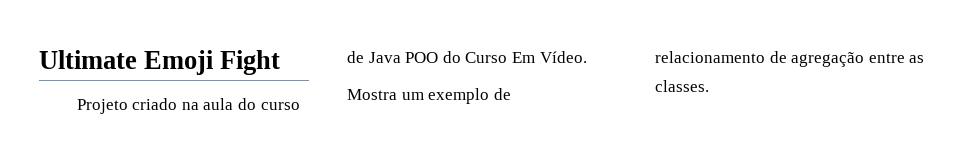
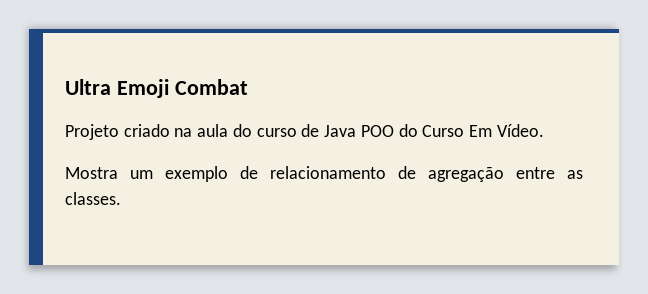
- Ultimate Emoji Fight
+ Ultra Emoji Combat

